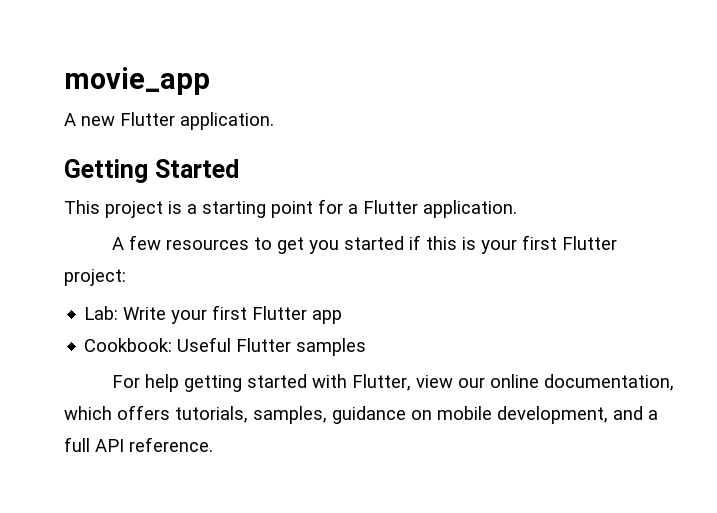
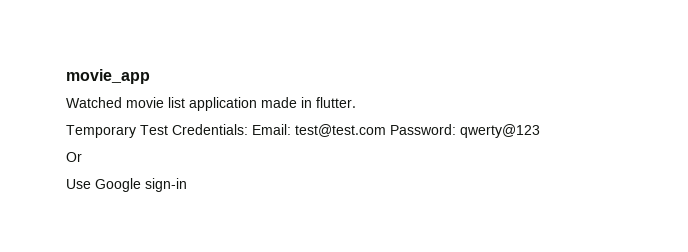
- A new Flutter application.
- Getting Started
- This project is a starting point for a Flutter application.
- A few resources to get you started if this is your first Flutter project:
- Lab: Write your first Flutter app
- Cookbook: Useful Flutter samples
- For help getting started with Flutter, view our online documentation, which offers tutorials, samples, guidance on mobile development, and a full API reference.
+ Watched movie list application made in flutter.
+ Temporary Test Credentials: Email: test@test.com Password: qwerty@123
+ Or
+ Use Google sign-in

